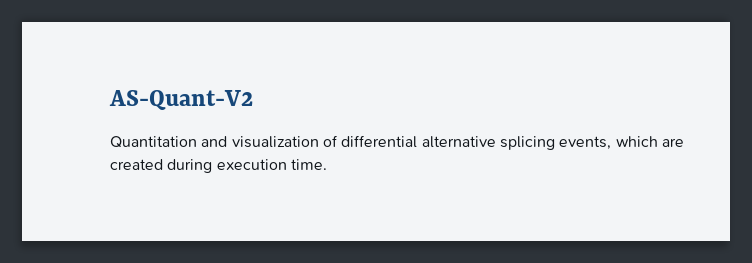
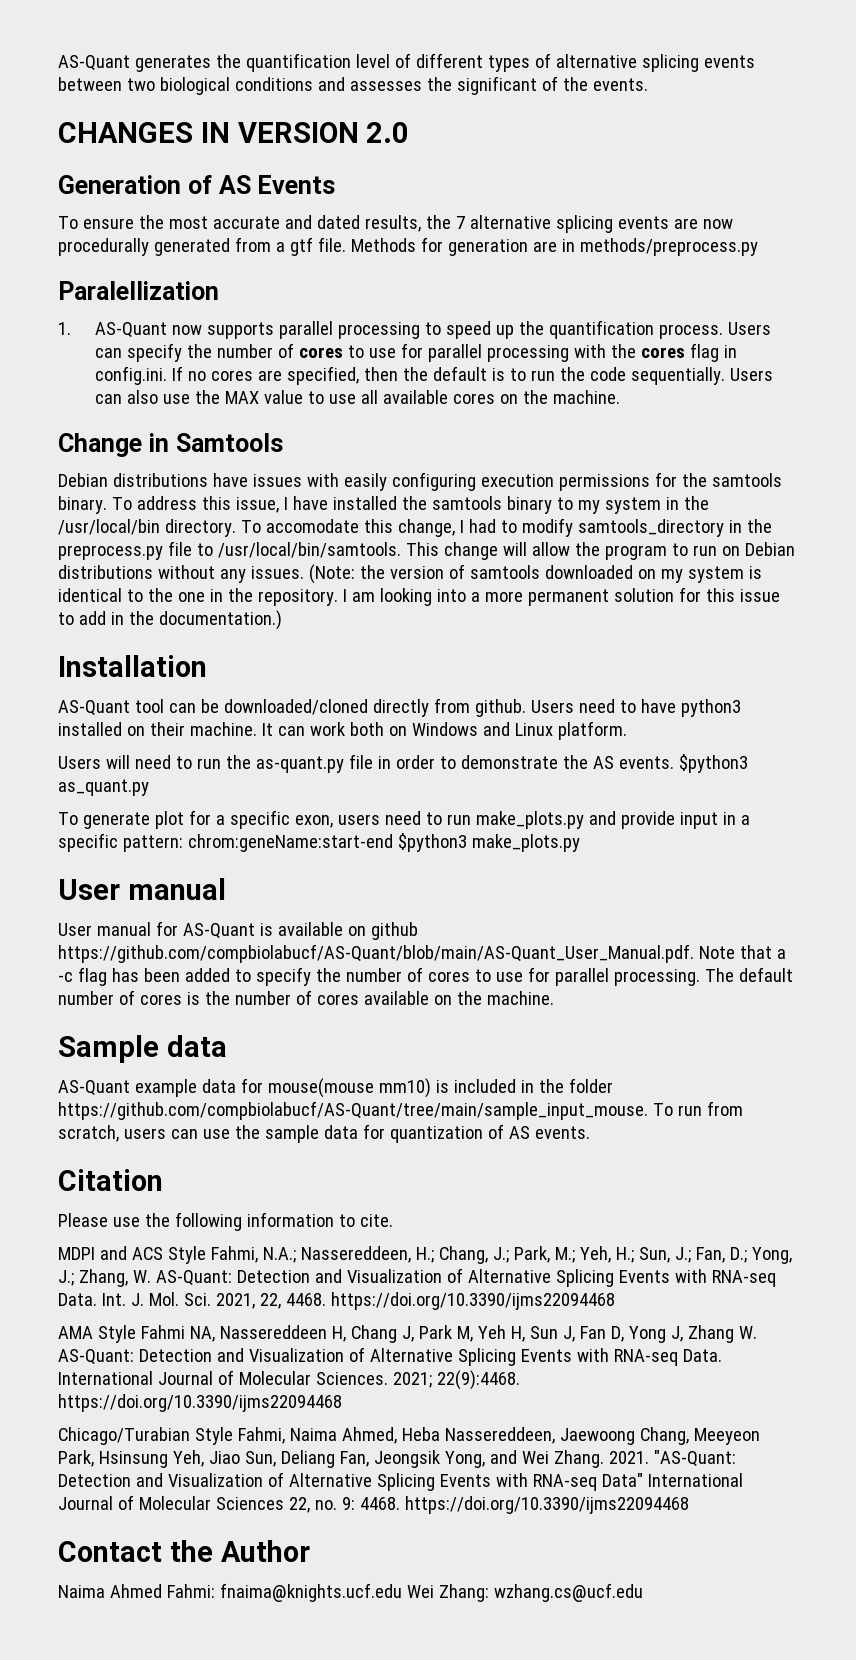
- AS-Quant-V2
- Quantitation and visualization of differential alternative splicing events, which are created during execution time.
+ AS-Quant generates the quantification level of different types of alternative splicing events between two biological conditions and assesses the significant of the events.
+ CHANGES IN VERSION 2.0
+ Generation of AS Events
+ To ensure the most accurate and dated results, the 7 alternative splicing events are now procedurally generated from a gtf file. Methods for generation are in methods/preprocess.py
+ Paralellization
+ 1. AS-Quant now supports parallel processing to speed up the quantification process. Users can specify the number of cores to use for parallel processing with the cores flag in config.ini. If no cores are specified, then the default is to run the code sequentially. Users can also use the MAX value to use all available cores on the machine.
+ Change in Samtools
+ Debian distributions have issues with easily configuring execution permissions for the samtools binary. To address this issue, I have installed the samtools binary to my system in the /usr/local/bin directory. To accomodate this change, I had to modify samtools_directory in the preprocess.py file to /usr/local/bin/samtools. This change will allow the program to run on Debian distributions without any issues. (Note: the version of samtools downloaded on my system is identical to the one in the repository. I am looking into a more permanent solution for this issue to add in the documentation.)
+ Installation
+ AS-Quant tool can be downloaded/cloned directly from github. Users need to have python3 installed on their machine. It can work both on Windows and Linux platform.
+ Users will need to run the as-quant.py file in order to demonstrate the AS events. $python3 as_quant.py
+ To generate plot for a specific exon, users need to run make_plots.py and provide input in a specific pattern: chrom:geneName:start-end $python3 make_plots.py
+ User manual
+ User manual for AS-Quant is available on github https://github.com/compbiolabucf/AS-Quant/blob/main/AS-Quant_User_Manual.pdf. Note that a -c flag has been added to specify the number of cores to use for parallel processing. The default number of cores is the number of cores available on the machine.
+ Sample data
+ AS-Quant example data for mouse(mouse mm10) is included in the folder https://github.com/compbiolabucf/AS-Quant/tree/main/sample_input_mouse. To run from scratch, users can use the sample data for quantization of AS events.
+ Citation
+ Please use the following information to cite.
+ MDPI and ACS Style Fahmi, N.A.; Nassereddeen, H.; Chang, J.; Park, M.; Yeh, H.; Sun, J.; Fan, D.; Yong, J.; Zhang, W. AS-Quant: Detection and Visualization of Alternative Splicing Events with RNA-seq Data. Int. J. Mol. Sci. 2021, 22, 4468. https://doi.org/10.3390/ijms22094468
+ AMA Style Fahmi NA, Nassereddeen H, Chang J, Park M, Yeh H, Sun J, Fan D, Yong J, Zhang W. AS-Quant: Detection and Visualization of Alternative Splicing Events with RNA-seq Data. International Journal of Molecular Sciences. 2021; 22(9):4468. https://doi.org/10.3390/ijms22094468
+ Chicago/Turabian Style Fahmi, Naima Ahmed, Heba Nassereddeen, Jaewoong Chang, Meeyeon Park, Hsinsung Yeh, Jiao Sun, Deliang Fan, Jeongsik Yong, and Wei Zhang. 2021. "AS-Quant: Detection and Visualization of Alternative Splicing Events with RNA-seq Data" International Journal of Molecular Sciences 22, no. 9: 4468. https://doi.org/10.3390/ijms22094468
+ Contact the Author
+ Naima Ahmed Fahmi: fnaima@knights.ucf.edu Wei Zhang: wzhang.cs@ucf.edu

